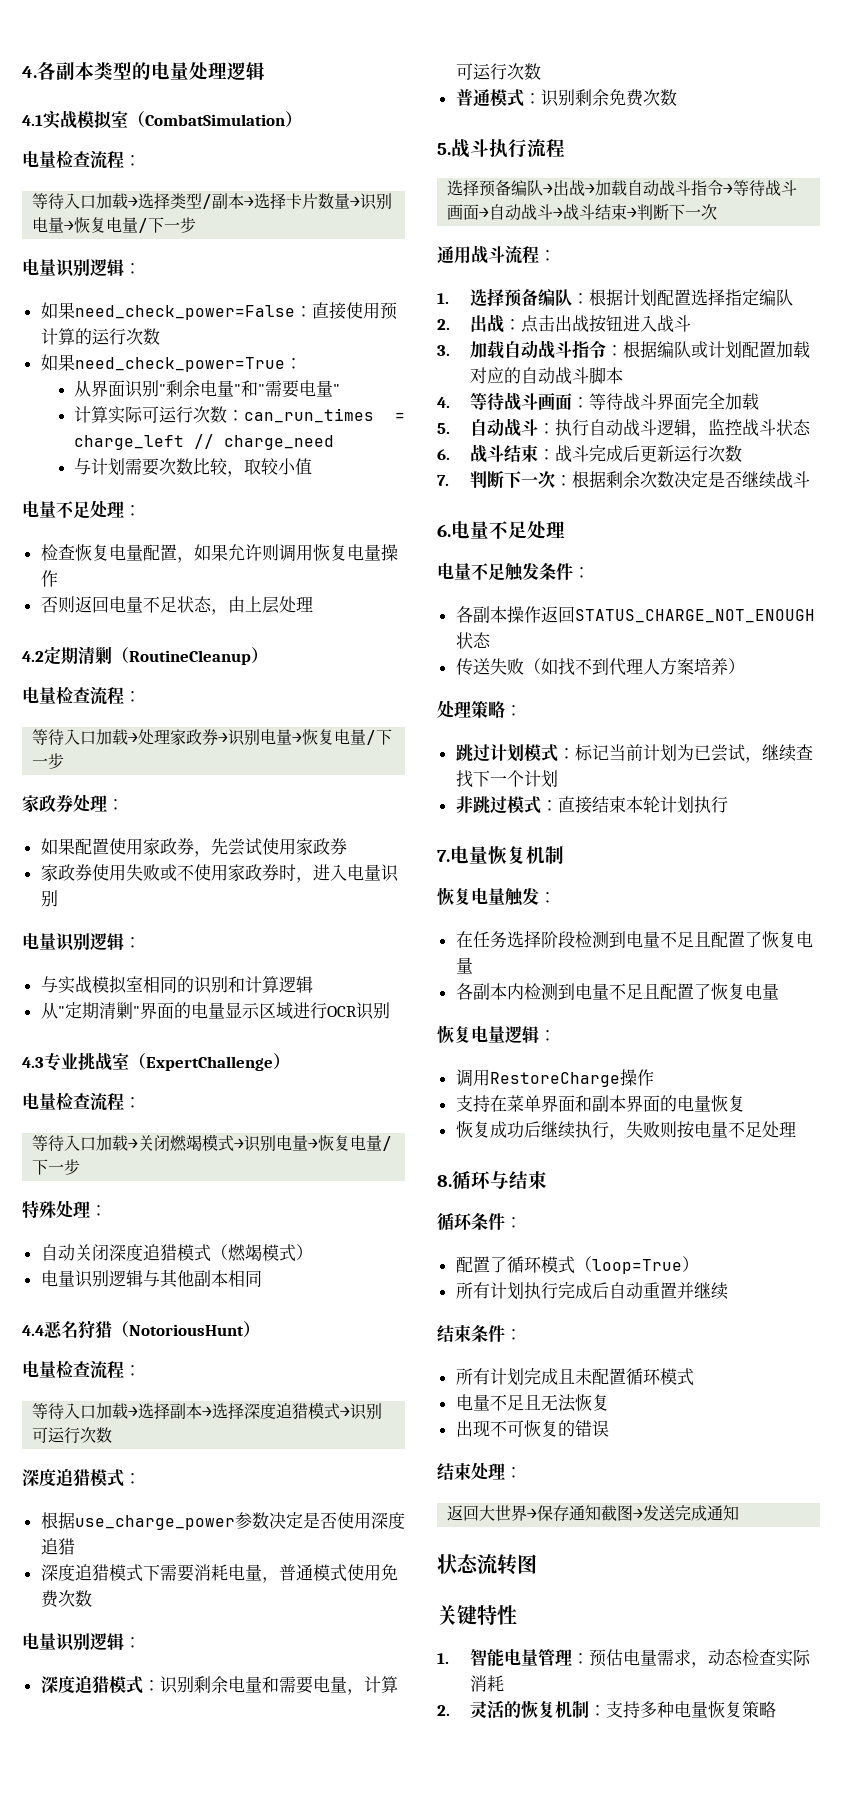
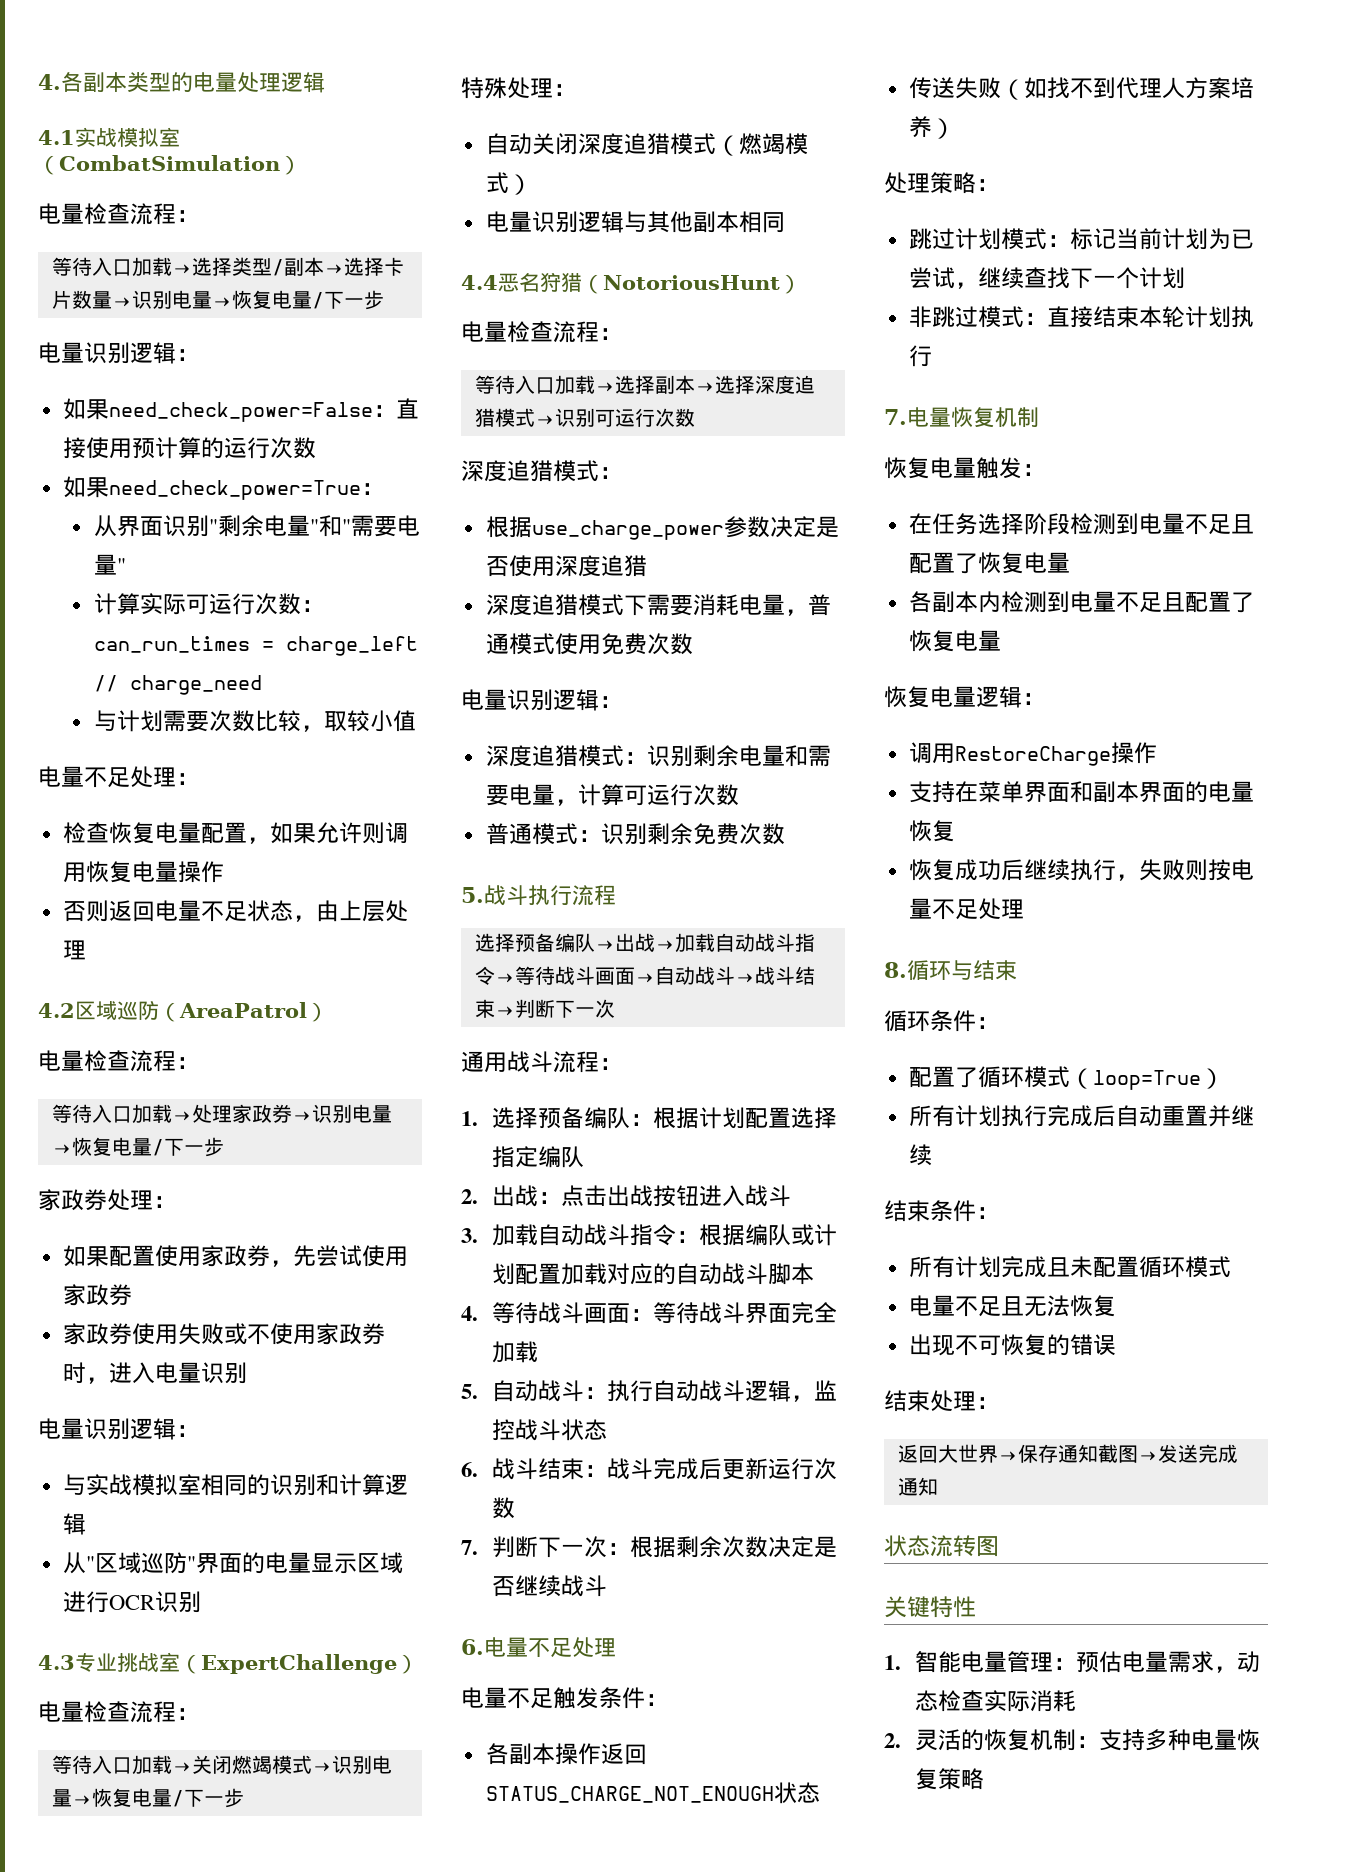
- 4.2定期清剿（RoutineCleanup）
+ 4.2区域巡防（AreaPatrol）
- 从"定期清剿"界面的电量显示区域进行OCR识别
+ 从"区域巡防"界面的电量显示区域进行OCR识别

